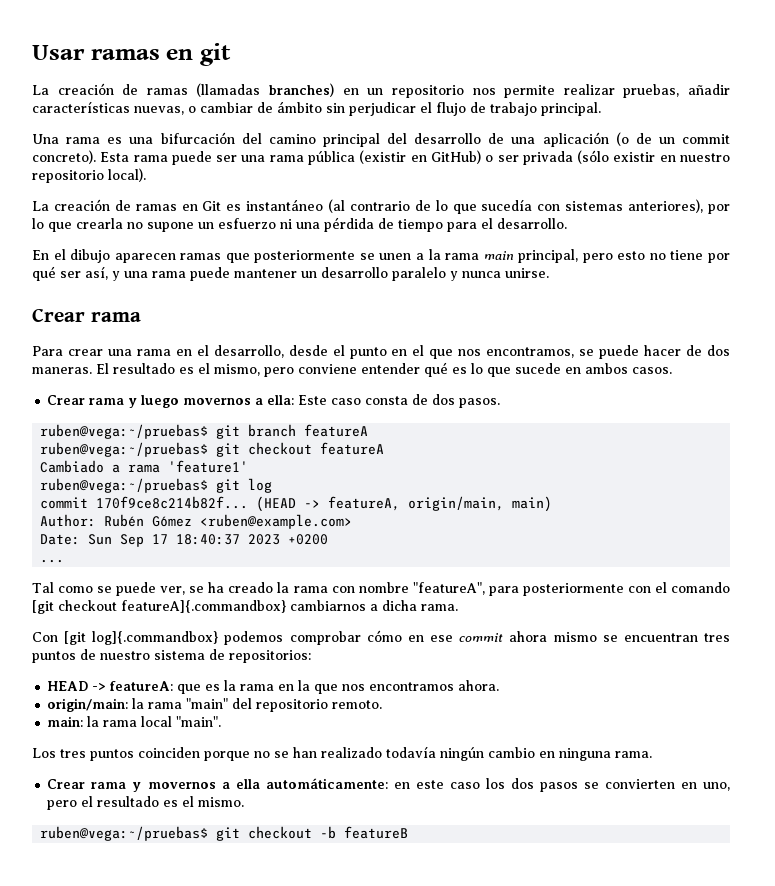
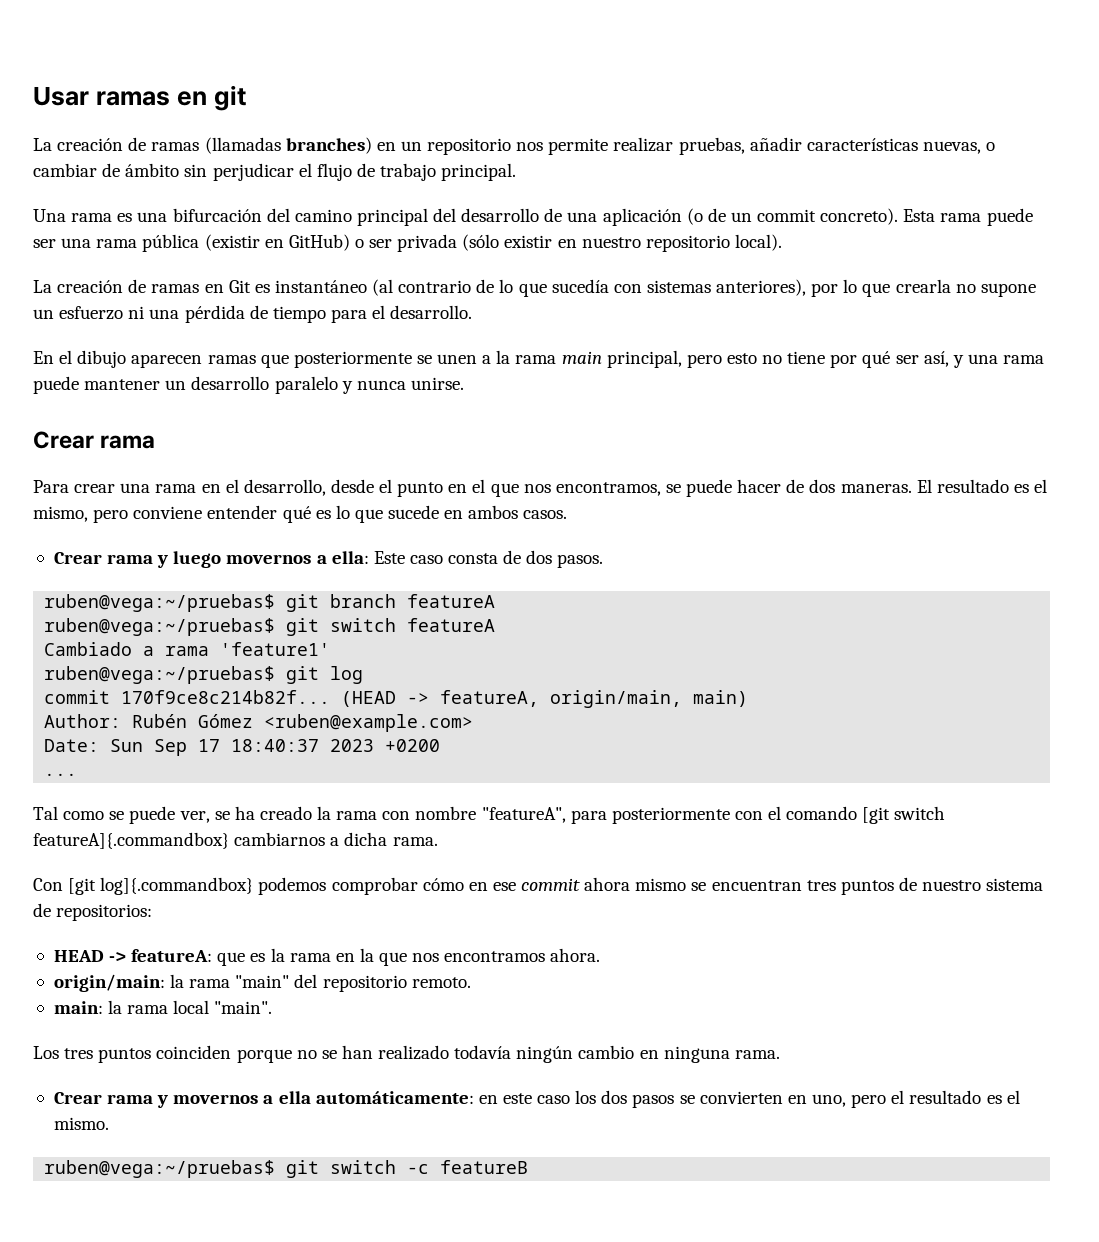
- ruben@vega:~/pruebas$ git checkout featureA
+ ruben@vega:~/pruebas$ git switch featureA
- Tal como se puede ver, se ha creado la rama con nombre "featureA", para posteriormente con el comando [git checkout featureA]{.commandbox} cambiarnos a dicha rama.
+ Tal como se puede ver, se ha creado la rama con nombre "featureA", para posteriormente con el comando [git switch featureA]{.commandbox} cambiarnos a dicha rama.
- ruben@vega:~/pruebas$ git checkout -b featureB
+ ruben@vega:~/pruebas$ git switch -c featureB

